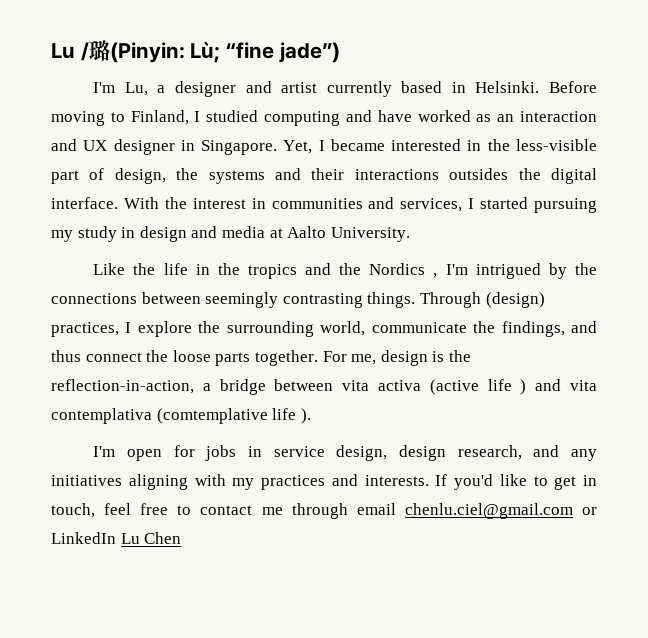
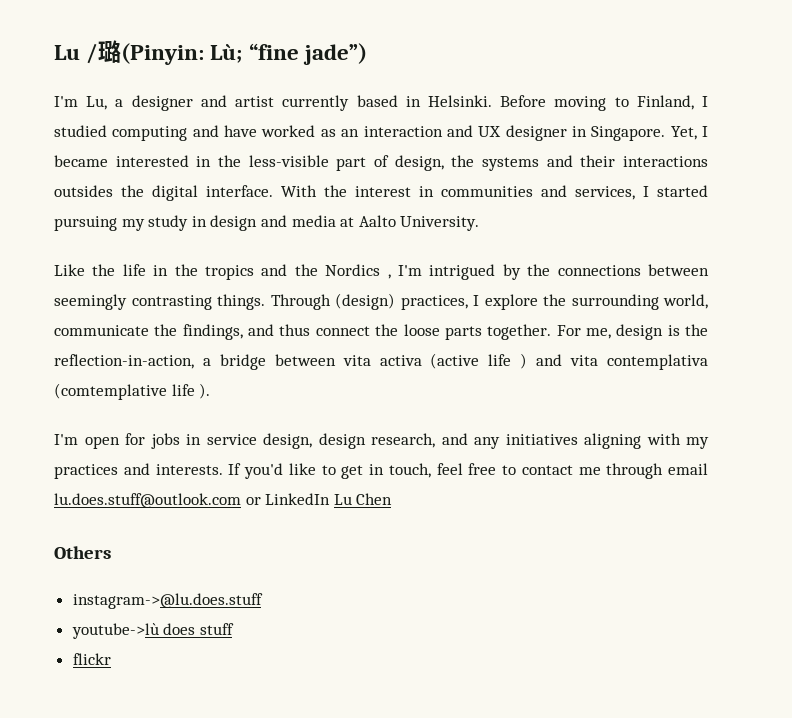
- If you'd like to get in touch, feel free to contact me through email chenlu.ciel@gmail.com or LinkedIn Lu Chen
+ If you'd like to get in touch, feel free to contact me through email lu.does.stuff@outlook.com or LinkedIn Lu Chen
+ Others
+ instagram->@lu.does.stuff
+ youtube->lù does stuff
+ flickr

